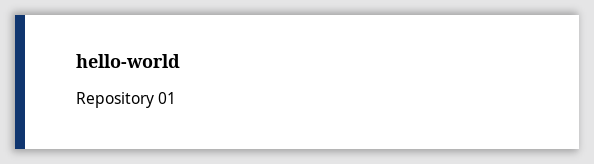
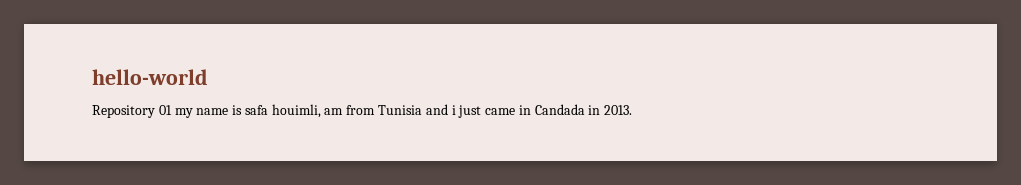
- Repository 01
+ Repository 01 my name is safa houimli, am from Tunisia and i just came in Candada in 2013.

